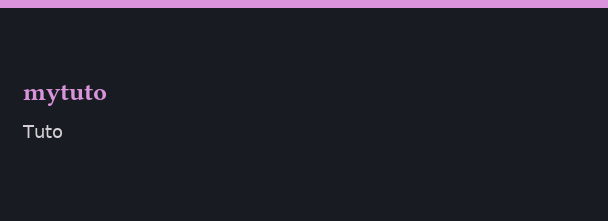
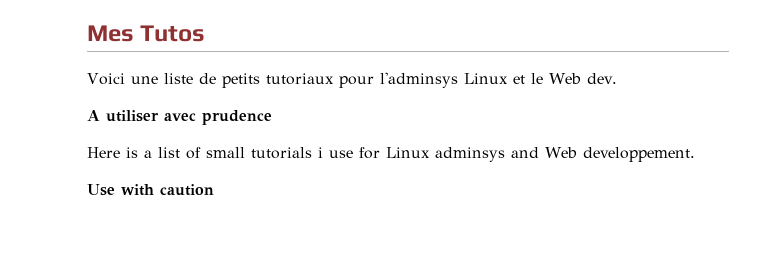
- mytuto
- Tuto
+ Mes Tutos
+ Voici une liste de petits tutoriaux pour l'adminsys Linux et le Web dev.
+ A utiliser avec prudence
+ Here is a list of small tutorials i use for Linux adminsys and Web developpement.
+ Use with caution

